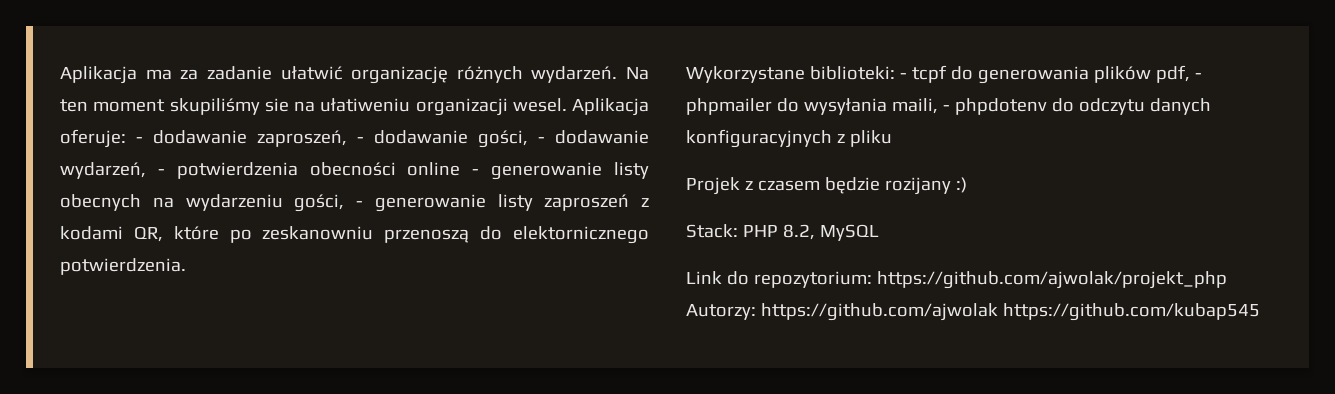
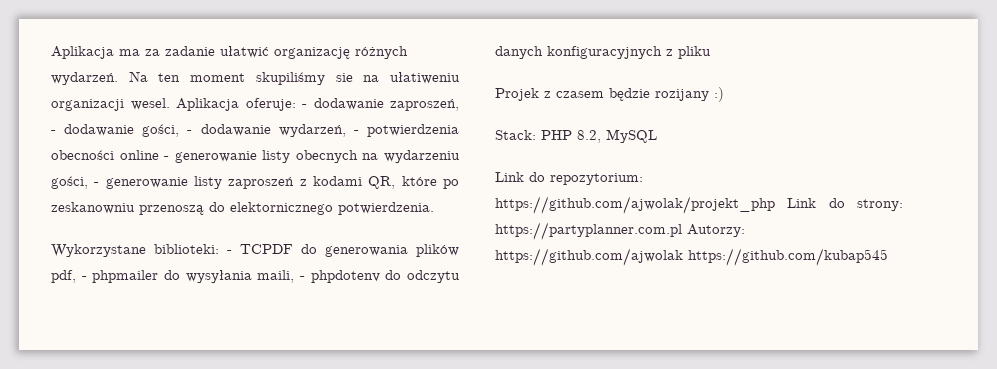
- Wykorzystane biblioteki: - tcpf do generowania plików pdf, - phpmailer do wysyłania maili, - phpdotenv do odczytu danych konfiguracyjnych z pliku
+ Wykorzystane biblioteki: - TCPDF do generowania plików pdf, - phpmailer do wysyłania maili, - phpdotenv do odczytu danych konfiguracyjnych z pliku
- Link do repozytorium: https://github.com/ajwolak/projekt_php Autorzy: https://github.com/ajwolak https://github.com/kubap545
+ Link do repozytorium: https://github.com/ajwolak/projekt_php Link do strony: https://partyplanner.com.pl Autorzy: https://github.com/ajwolak https://github.com/kubap545

